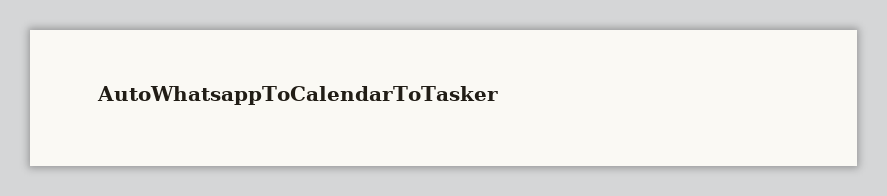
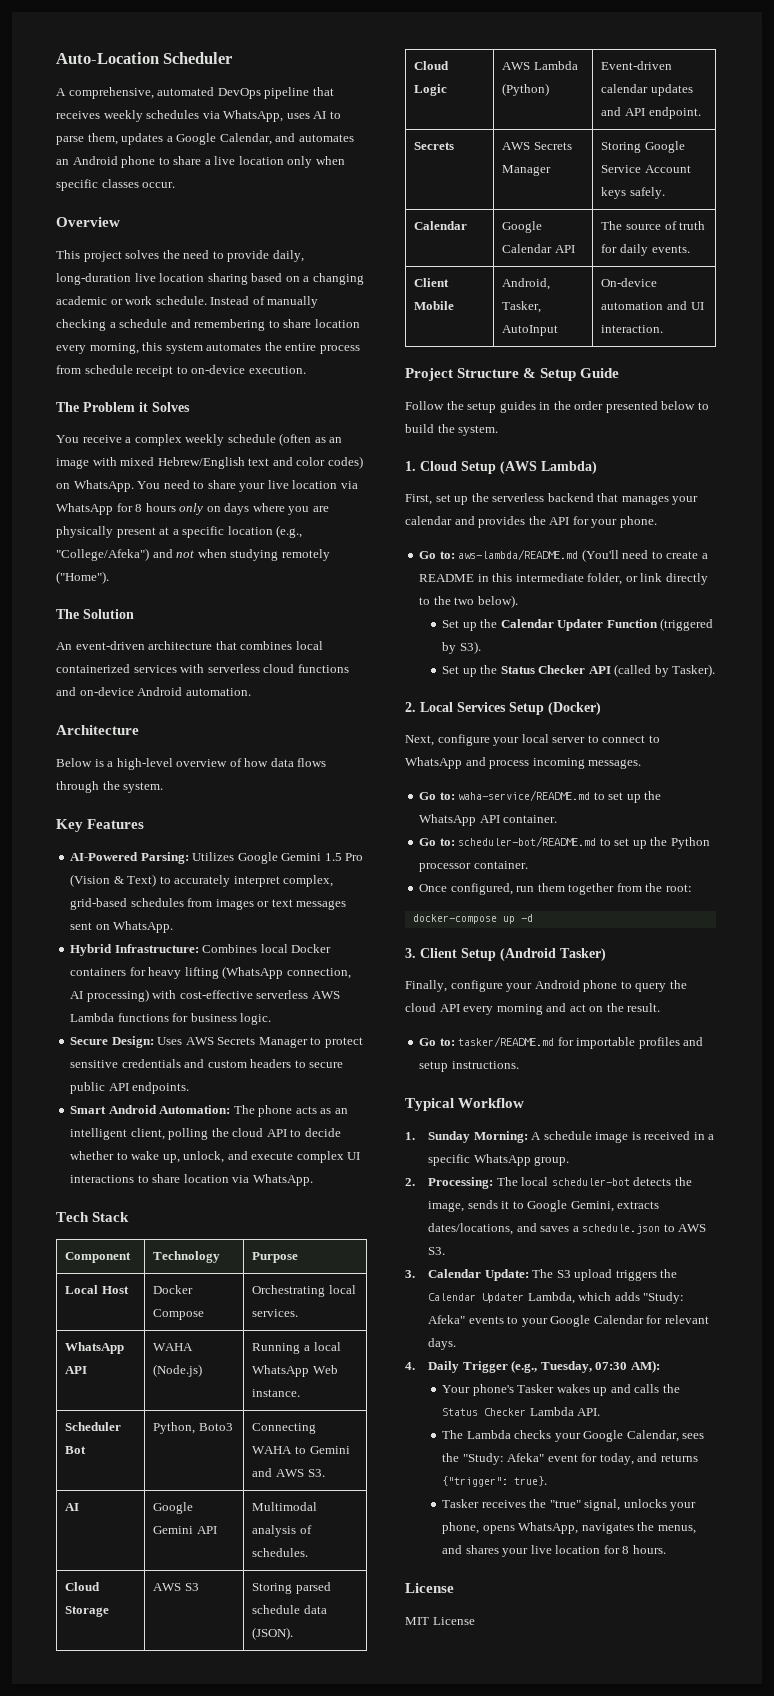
- AutoWhatsappToCalendarToTasker
+ Auto-Location Scheduler
+ A comprehensive, automated DevOps pipeline that receives weekly schedules via WhatsApp, uses AI to parse them, updates a Google Calendar, and automates an Android phone to share a live location only when specific classes occur.
+ Overview
+ This project solves the need to provide daily, long-duration live location sharing based on a changing academic or work schedule. Instead of manually checking a schedule and remembering to share location every morning, this system automates the entire process from schedule receipt to on-device execution.
+ The Problem it Solves
+ You receive a complex weekly schedule (often as an image with mixed Hebrew/English text and color codes) on WhatsApp. You need to share your live location via WhatsApp for 8 hours only on days where you are physically present at a specific location (e.g., "College/Afeka") and not when studying remotely ("Home").
+ The Solution
+ An event-driven architecture that combines local containerized services with serverless cloud functions and on-device Android automation.
+ Architecture
+ Below is a high-level overview of how data flows through the system.
+ Key Features
+ AI-Powered Parsing: Utilizes Google Gemini 1.5 Pro (Vision & Text) to accurately interpret complex, grid-based schedules from images or text messages sent on WhatsApp.
+ Hybrid Infrastructure: Combines local Docker containers for heavy lifting (WhatsApp connection, AI processing) with cost-effective serverless AWS Lambda functions for business logic.
+ Secure Design: Uses AWS Secrets Manager to protect sensitive credentials and custom headers to secure public API endpoints.
+ Smart Android Automation: The phone acts as an intelligent client, polling the cloud API to decide whether to wake up, unlock, and execute complex UI interactions to share location via WhatsApp.
+ Tech Stack
+ Component | Technology | Purpose
+ Local Host | Docker Compose | Orchestrating local services.
+ WhatsApp API | WAHA (Node.js) | Running a local WhatsApp Web instance.
+ Scheduler Bot | Python, Boto3 | Connecting WAHA to Gemini and AWS S3.
+ AI | Google Gemini API | Multimodal analysis of schedules.
+ Cloud Storage | AWS S3 | Storing parsed schedule data (JSON).
+ Cloud Logic | AWS Lambda (Python) | Event-driven calendar updates and API endpoint.
+ Secrets | AWS Secrets Manager | Storing Google Service Account keys safely.
+ Calendar | Google Calendar API | The source of truth for daily events.
+ Client Mobile | Android, Tasker, AutoInput | On-device automation and UI interaction.
+ Project Structure & Setup Guide
+ Follow the setup guides in the order presented below to build the system.
+ 1. Cloud Setup (AWS Lambda)
+ First, set up the serverless backend that manages your calendar and provides the API for your phone.
+ Go to: aws-lambda/README.md (You'll need to create a README in this intermediate folder, or link directly to the two below).
+ Set up the Calendar Updater Function (triggered by S3).
+ Set up the Status Checker API (called by Tasker).
+ 2. Local Services Setup (Docker)
+ Next, configure your local server to connect to WhatsApp and process incoming messages.
+ Go to: waha-service/README.md to set up the WhatsApp API container.
+ Go to: scheduler-bot/README.md to set up the Python processor container.
+ Once configured, run them together from the root:
+ docker-compose up -d
+ 3. Client Setup (Android Tasker)
+ Finally, configure your Android phone to query the cloud API every morning and act on the result.
+ Go to: tasker/README.md for importable profiles and setup instructions.
+ Typical Workflow
+ 1. Sunday Morning: A schedule image is received in a specific WhatsApp group.
+ 2. Processing: The local scheduler-bot detects the image, sends it to Google Gemini, extracts dates/locations, and saves a schedule.json to AWS S3.
+ 3. Calendar Update: The S3 upload triggers the Calendar Updater Lambda, which adds "Study: Afeka" events to your Google Calendar for relevant days.
+ 4. Daily Trigger (e.g., Tuesday, 07:30 AM):
+ Your phone's Tasker wakes up and calls the Status Checker Lambda API.
+ The Lambda checks your Google Calendar, sees the "Study: Afeka" event for today, and returns {"trigger": true}.
+ Tasker receives the "true" signal, unlocks your phone, opens WhatsApp, navigates the menus, and shares your live location for 8 hours.
+ License
+ MIT License

